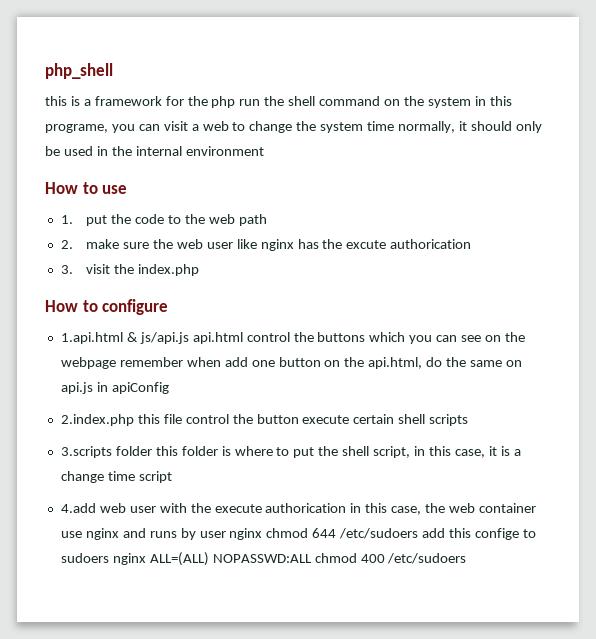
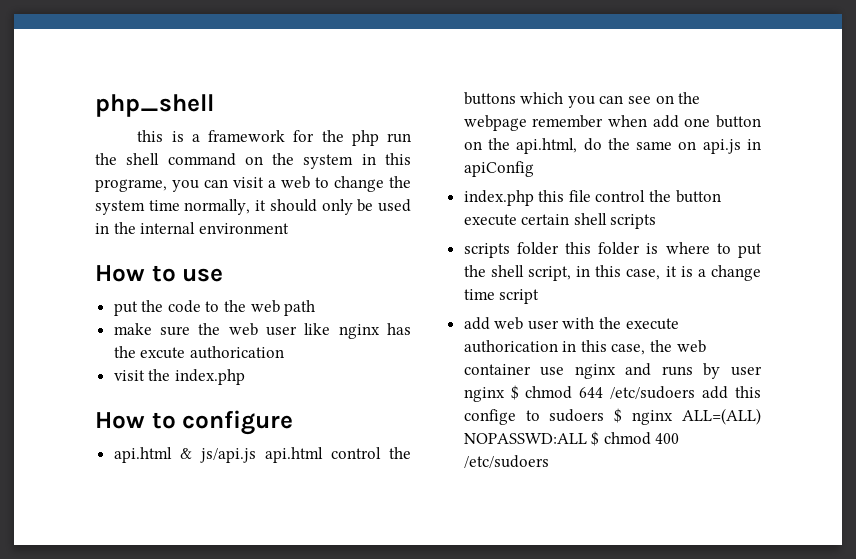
- 1. put the code to the web path
+ put the code to the web path
- 2. make sure the web user like nginx has the excute authorication
+ make sure the web user like nginx has the excute authorication
- 3. visit the index.php
+ visit the index.php
- 1.api.html & js/api.js api.html control the buttons which you can see on the webpage remember when add one button on the api.html, do the same on api.js in apiConfig
+ api.html & js/api.js api.html control the buttons which you can see on the webpage remember when add one button on the api.html, do the same on api.js in apiConfig
- 2.index.php this file control the button execute certain shell scripts
+ index.php this file control the button execute certain shell scripts
- 3.scripts folder this folder is where to put the shell script, in this case, it is a change time script
+ scripts folder this folder is where to put the shell script, in this case, it is a change time script
- 4.add web user with the execute authorication in this case, the web container use nginx and runs by user nginx chmod 644 /etc/sudoers add this confige to sudoers nginx ALL=(ALL) NOPASSWD:ALL chmod 400 /etc/sudoers
+ add web user with the execute authorication in this case, the web container use nginx and runs by user nginx $ chmod 644 /etc/sudoers add this confige to sudoers $ nginx ALL=(ALL) NOPASSWD:ALL $ chmod 400 /etc/sudoers

